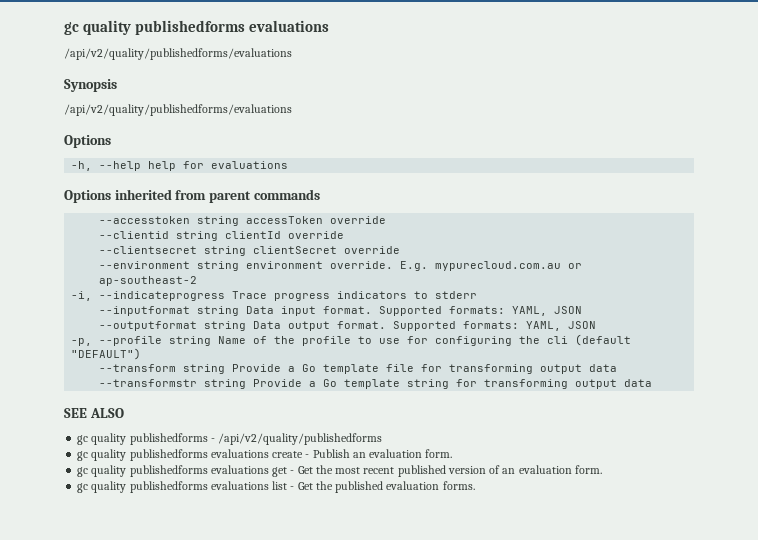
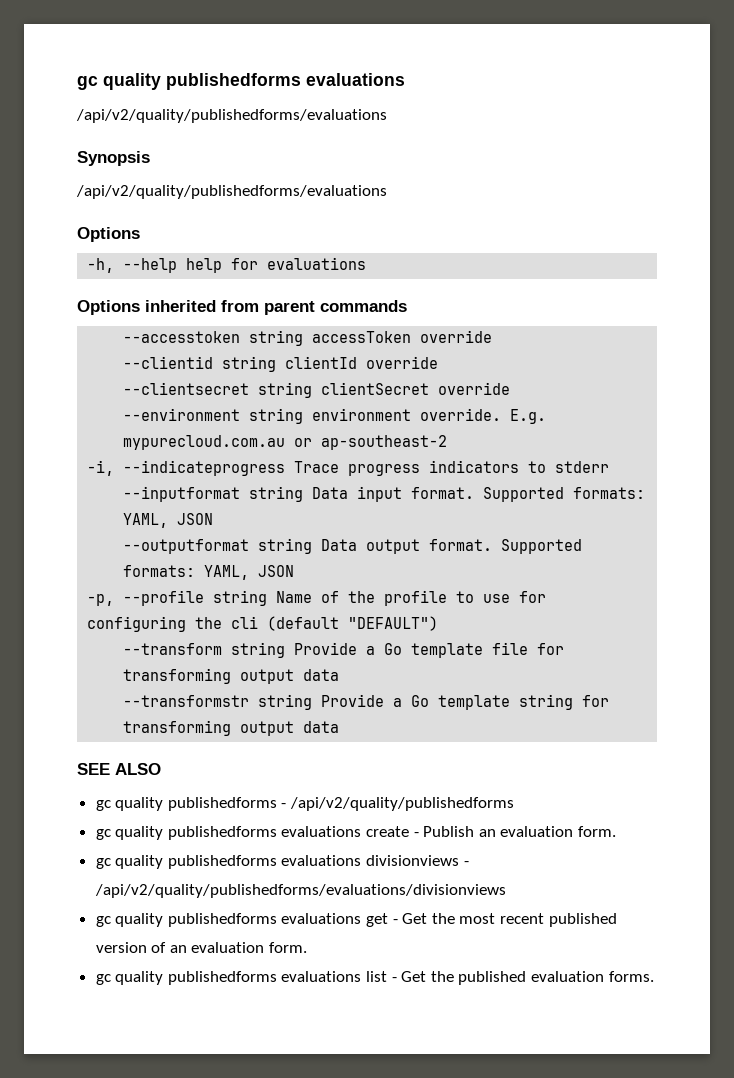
+ gc quality publishedforms evaluations divisionviews - /api/v2/quality/publishedforms/evaluations/divisionviews

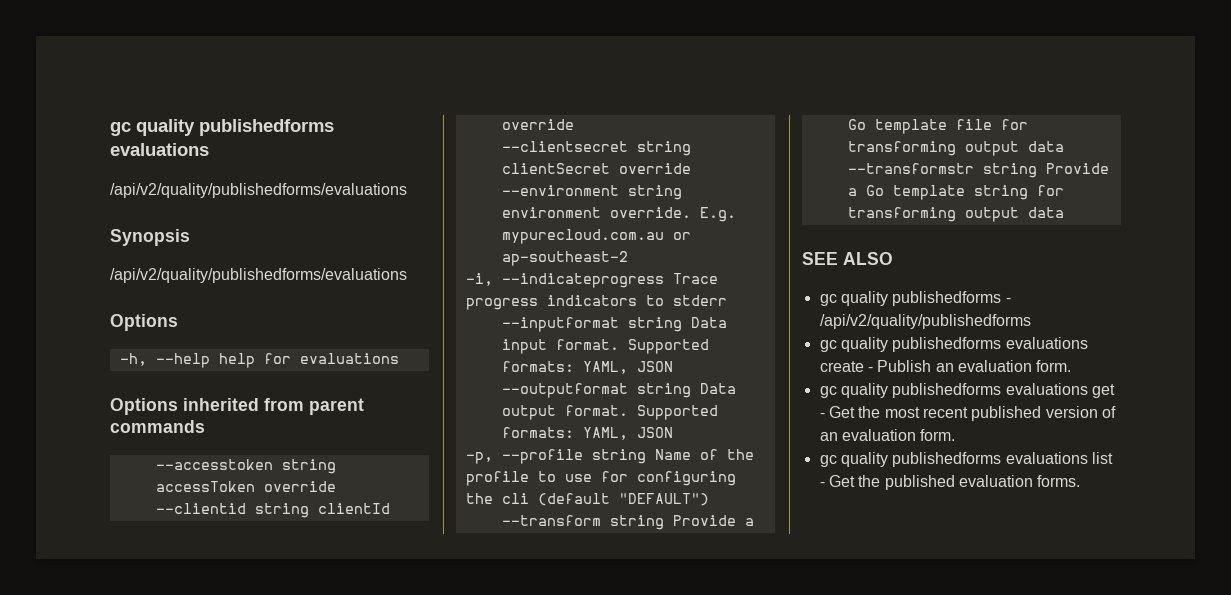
- gc quality publishedforms evaluations divisionviews - /api/v2/quality/publishedforms/evaluations/divisionviews

